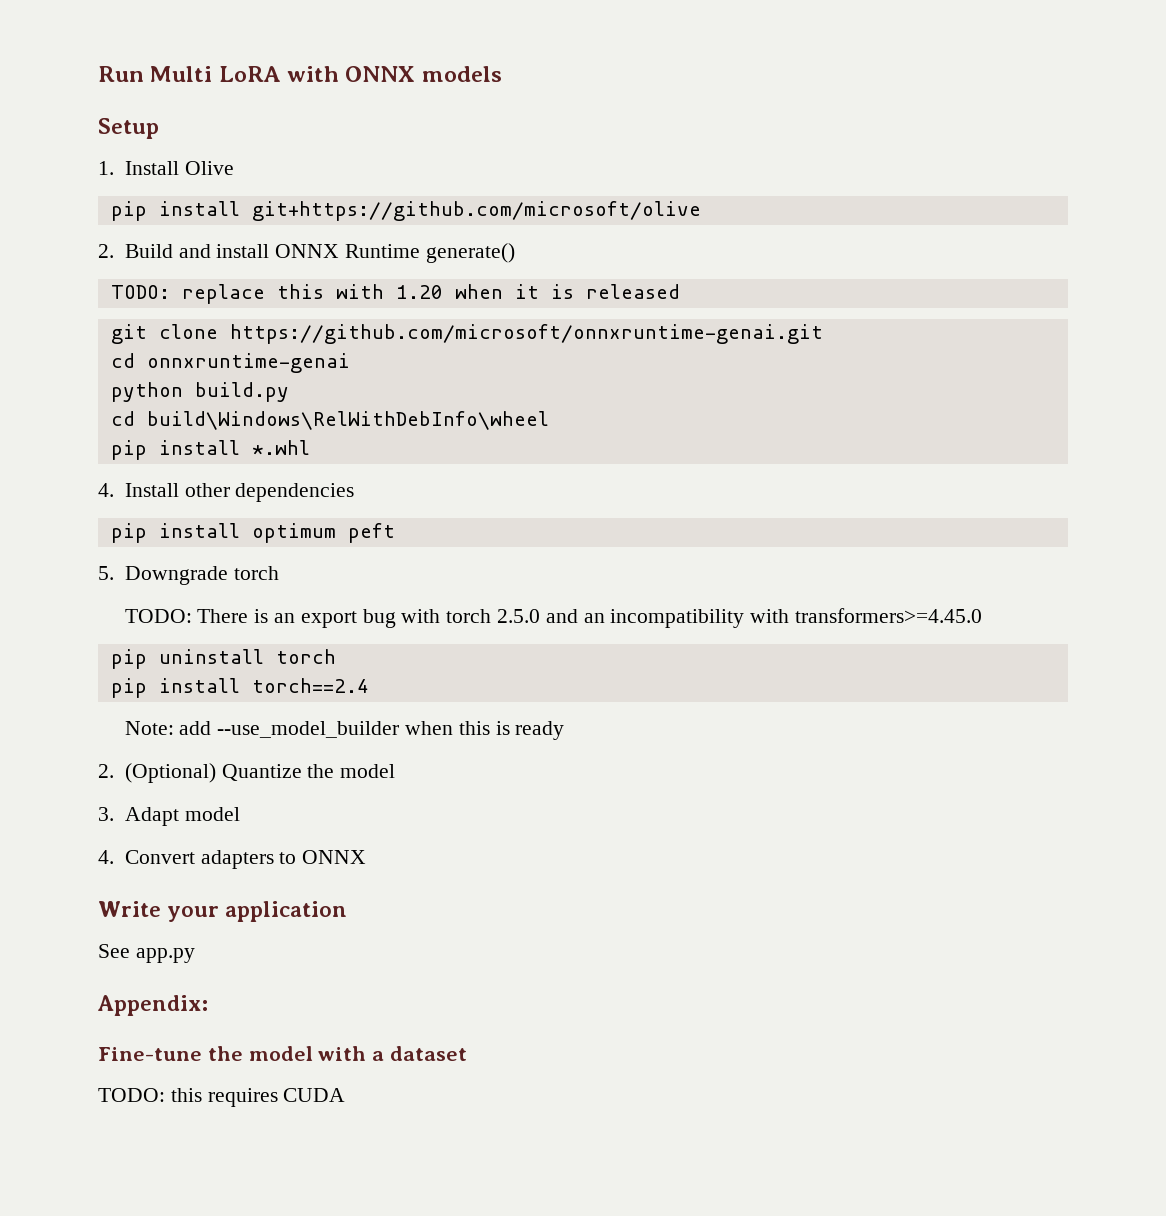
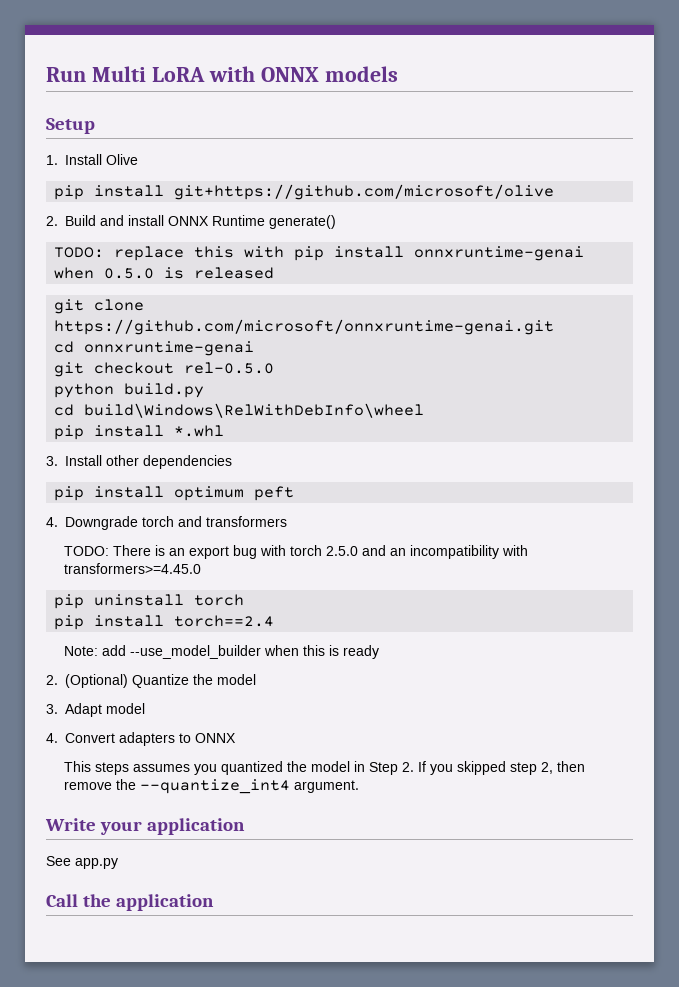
- TODO: replace this with 1.20 when it is released
+ TODO: replace this with pip install onnxruntime-genai when 0.5.0 is released
+ git checkout rel-0.5.0
- 4. Install other dependencies
+ 3. Install other dependencies
- 5. Downgrade torch
+ 4. Downgrade torch and transformers
+ This steps assumes you quantized the model in Step 2. If you skipped step 2, then remove the --quantize_int4 argument.
- Appendix:
- Fine-tune the model with a dataset
- TODO: this requires CUDA
+ Call the application

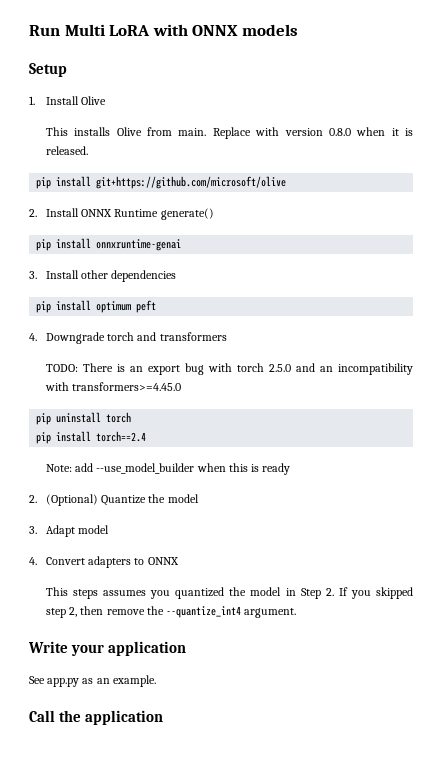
+ This installs Olive from main. Replace with version 0.8.0 when it is released.
- 2. Build and install ONNX Runtime generate()
+ 2. Install ONNX Runtime generate()
- TODO: replace this with pip install onnxruntime-genai when 0.5.0 is released
- git clone https://github.com/microsoft/onnxruntime-genai.git
- cd onnxruntime-genai
- git checkout rel-0.5.0
- python build.py
- cd build\Windows\RelWithDebInfo\wheel
- pip install *.whl
+ pip install onnxruntime-genai
- See app.py
+ See app.py as an example.

